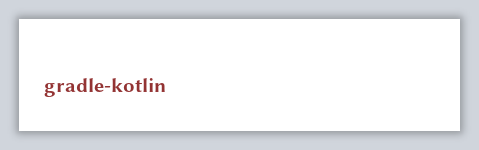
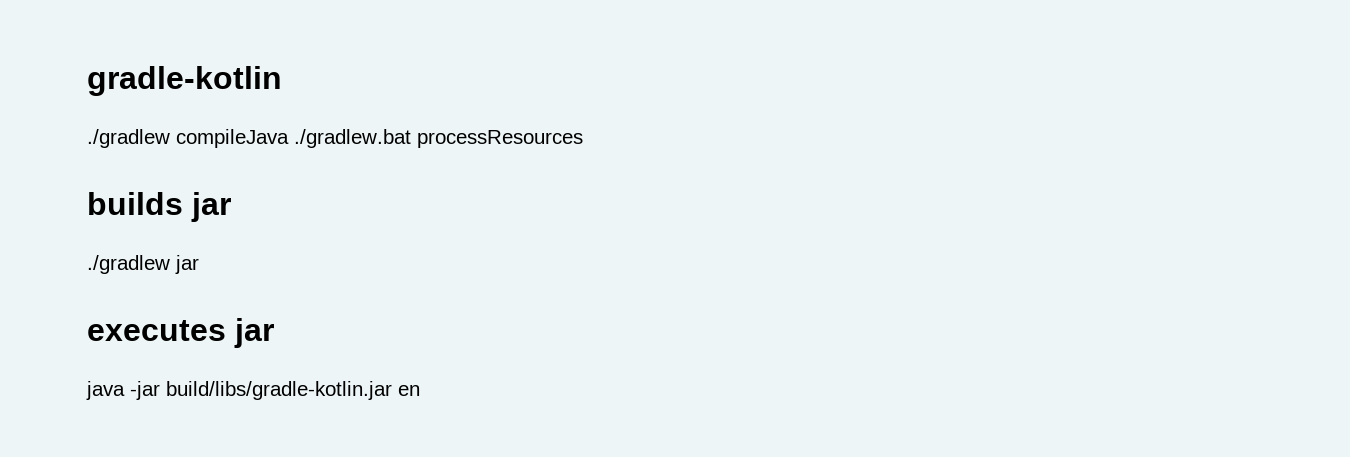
+ ./gradlew compileJava ./gradlew.bat processResources
+ builds jar
+ ./gradlew jar
+ executes jar
+ java -jar build/libs/gradle-kotlin.jar en

